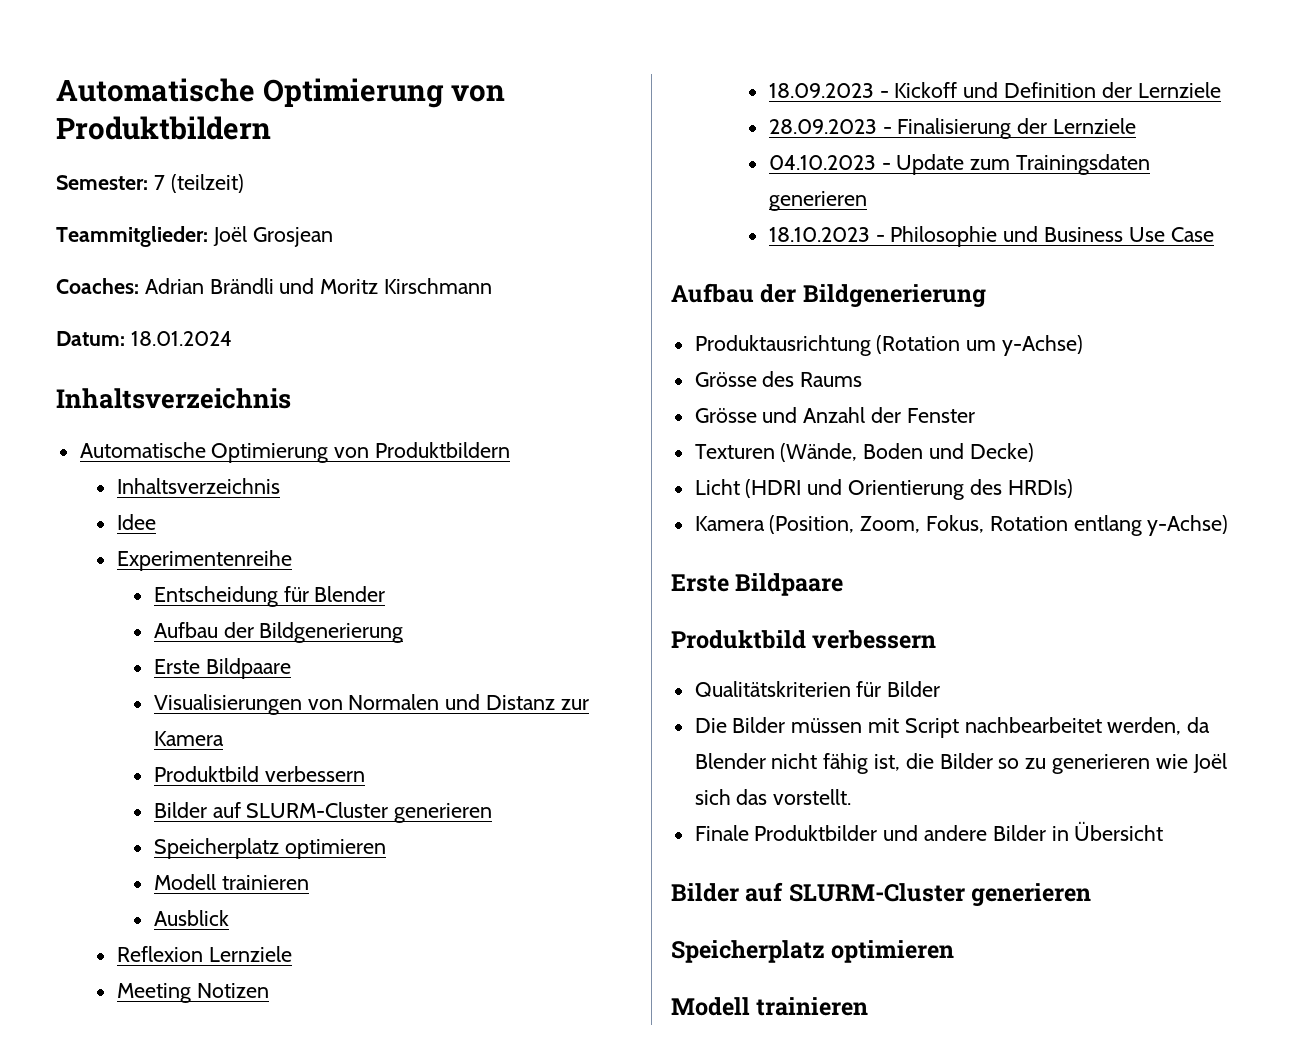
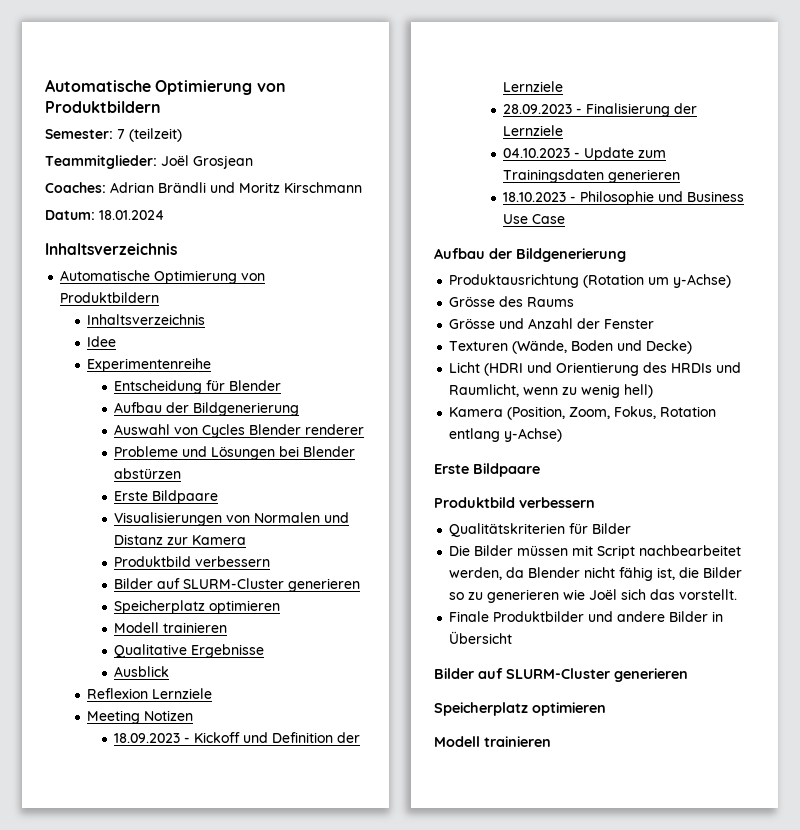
+ Auswahl von Cycles Blender renderer
+ Probleme und Lösungen bei Blender abstürzen
+ Qualitative Ergebnisse
- Licht (HDRI und Orientierung des HRDIs)
+ Licht (HDRI und Orientierung des HRDIs und Raumlicht, wenn zu wenig hell)

